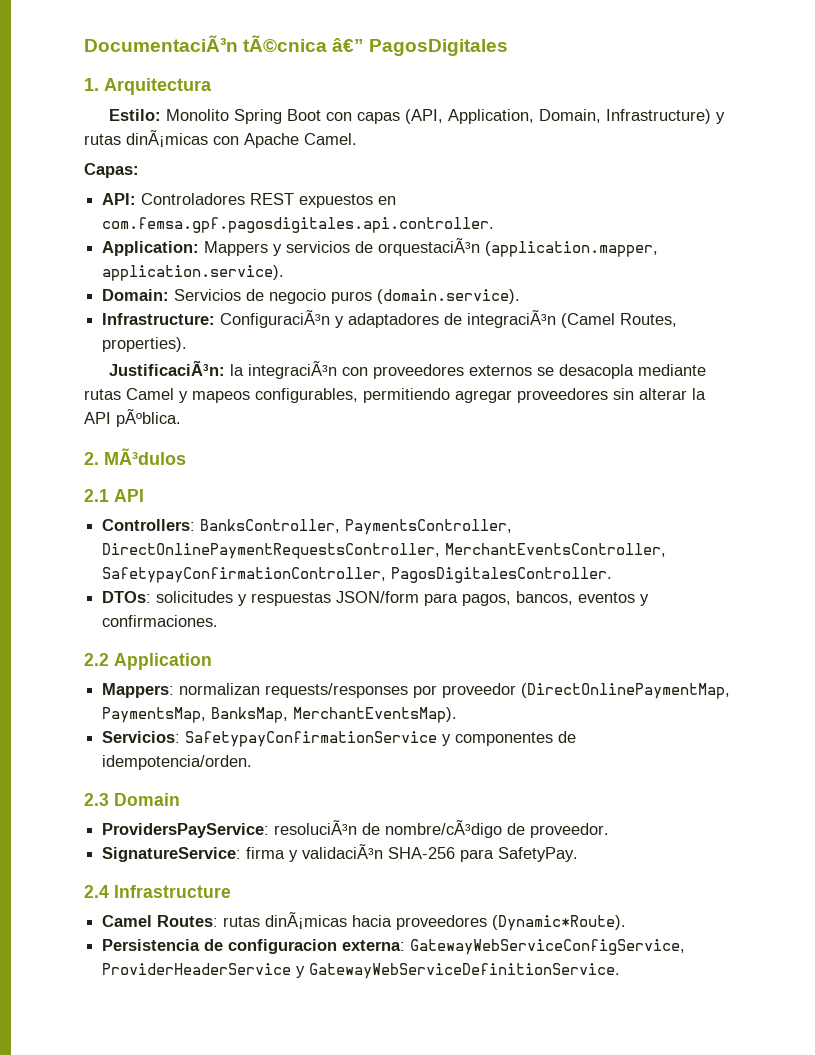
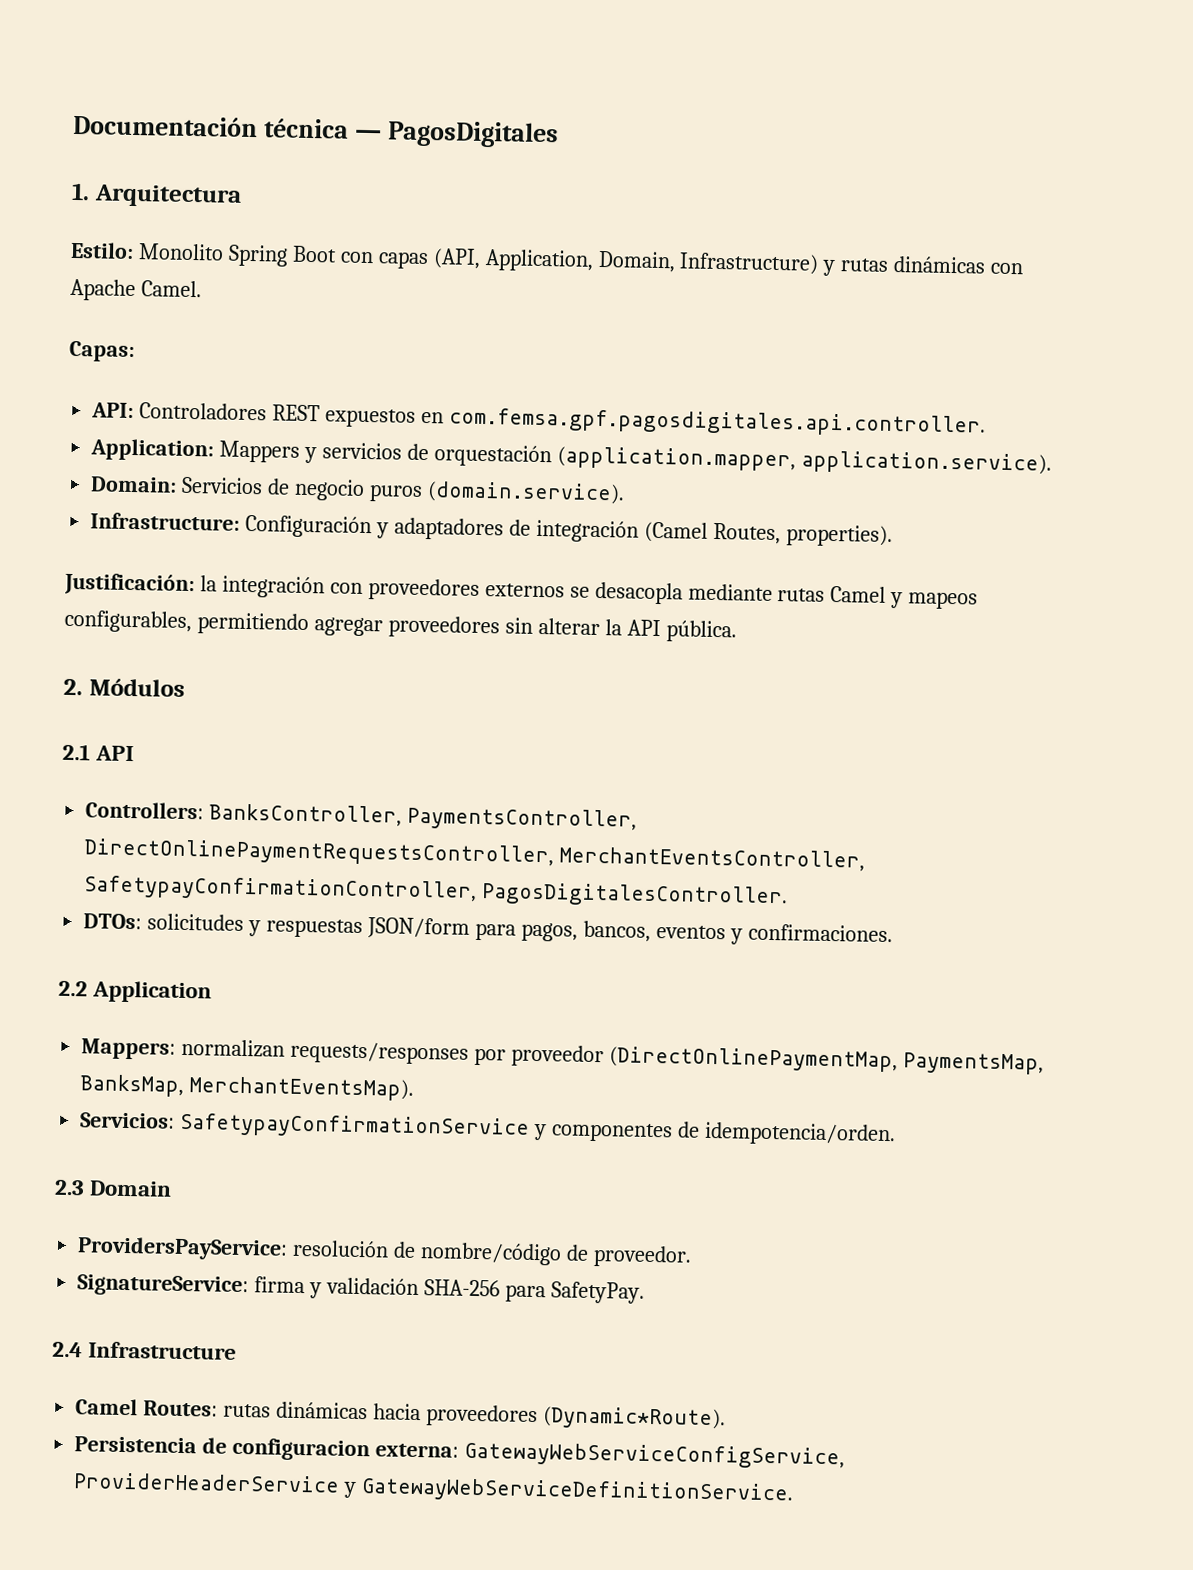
- DocumentaciÃ³n tÃ©cnica â€” PagosDigitales
+ Documentación técnica — PagosDigitales
- Estilo: Monolito Spring Boot con capas (API, Application, Domain, Infrastructure) y rutas dinÃ¡micas con Apache Camel.
+ Estilo: Monolito Spring Boot con capas (API, Application, Domain, Infrastructure) y rutas dinámicas con Apache Camel.
- Application: Mappers y servicios de orquestaciÃ³n (application.mapper, application.service).
+ Application: Mappers y servicios de orquestación (application.mapper, application.service).
- Infrastructure: ConfiguraciÃ³n y adaptadores de integraciÃ³n (Camel Routes, properties).
+ Infrastructure: Configuración y adaptadores de integración (Camel Routes, properties).
- JustificaciÃ³n: la integraciÃ³n con proveedores externos se desacopla mediante rutas Camel y mapeos configurables, permitiendo agregar proveedores sin alterar la API pÃºblica.
+ Justificación: la integración con proveedores externos se desacopla mediante rutas Camel y mapeos configurables, permitiendo agregar proveedores sin alterar la API pública.
- 2. MÃ³dulos
+ 2. Módulos
- ProvidersPayService: resoluciÃ³n de nombre/cÃ³digo de proveedor.
+ ProvidersPayService: resolución de nombre/código de proveedor.
- SignatureService: firma y validaciÃ³n SHA-256 para SafetyPay.
+ SignatureService: firma y validación SHA-256 para SafetyPay.
- Camel Routes: rutas dinÃ¡micas hacia proveedores (Dynamic*Route).
+ Camel Routes: rutas dinámicas hacia proveedores (Dynamic*Route).

